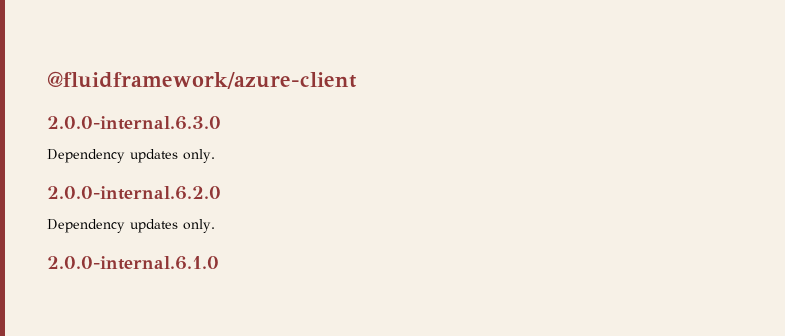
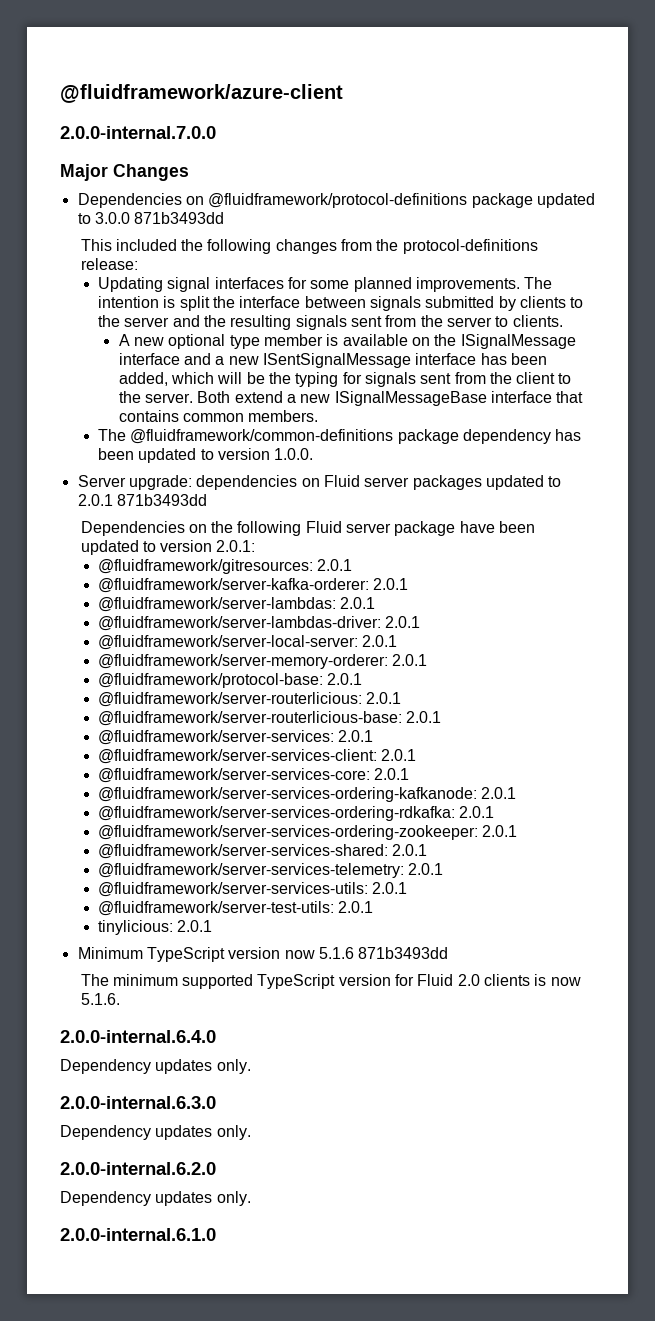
+ 2.0.0-internal.7.0.0
+ Major Changes
+ Dependencies on @fluidframework/protocol-definitions package updated to 3.0.0 871b3493dd
+ This included the following changes from the protocol-definitions release:
+ Updating signal interfaces for some planned improvements. The intention is split the interface between signals submitted by clients to the server and the resulting signals sent from the server to clients.
+ A new optional type member is available on the ISignalMessage interface and a new ISentSignalMessage interface has been added, which will be the typing for signals sent from the client to the server. Both extend a new ISignalMessageBase interface that contains common members.
+ The @fluidframework/common-definitions package dependency has been updated to version 1.0.0.
+ Server upgrade: dependencies on Fluid server packages updated to 2.0.1 871b3493dd
+ Dependencies on the following Fluid server package have been updated to version 2.0.1:
+ @fluidframework/gitresources: 2.0.1
+ @fluidframework/server-kafka-orderer: 2.0.1
+ @fluidframework/server-lambdas: 2.0.1
+ @fluidframework/server-lambdas-driver: 2.0.1
+ @fluidframework/server-local-server: 2.0.1
+ @fluidframework/server-memory-orderer: 2.0.1
+ @fluidframework/protocol-base: 2.0.1
+ @fluidframework/server-routerlicious: 2.0.1
+ @fluidframework/server-routerlicious-base: 2.0.1
+ @fluidframework/server-services: 2.0.1
+ @fluidframework/server-services-client: 2.0.1
+ @fluidframework/server-services-core: 2.0.1
+ @fluidframework/server-services-ordering-kafkanode: 2.0.1
+ @fluidframework/server-services-ordering-rdkafka: 2.0.1
+ @fluidframework/server-services-ordering-zookeeper: 2.0.1
+ @fluidframework/server-services-shared: 2.0.1
+ @fluidframework/server-services-telemetry: 2.0.1
+ @fluidframework/server-services-utils: 2.0.1
+ @fluidframework/server-test-utils: 2.0.1
+ tinylicious: 2.0.1
+ Minimum TypeScript version now 5.1.6 871b3493dd
+ The minimum supported TypeScript version for Fluid 2.0 clients is now 5.1.6.
+ 2.0.0-internal.6.4.0
+ Dependency updates only.

